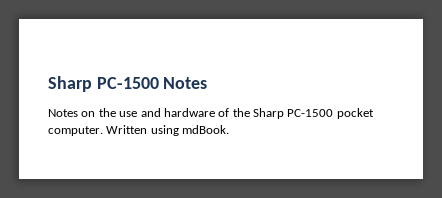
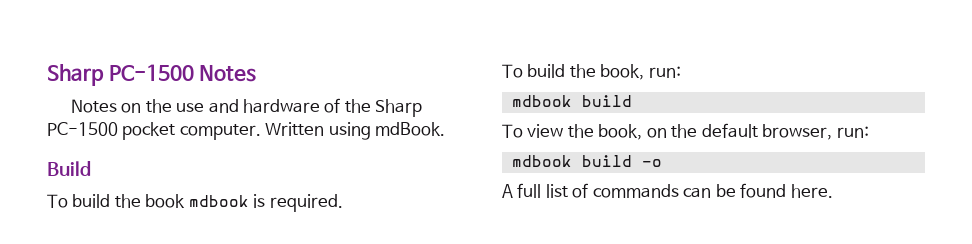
+ Build
+ To build the book mdbook is required.
+ To build the book, run:
+ mdbook build
+ To view the book, on the default browser, run:
+ mdbook build -o
+ A full list of commands can be found here.

